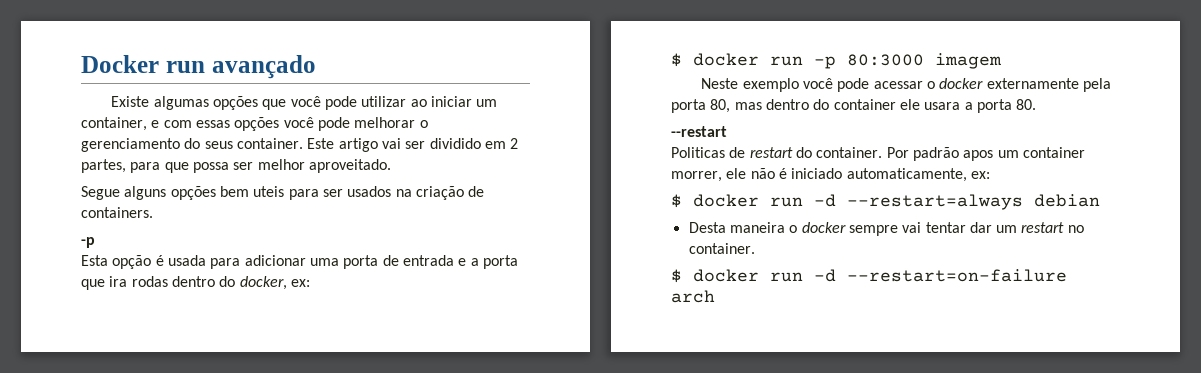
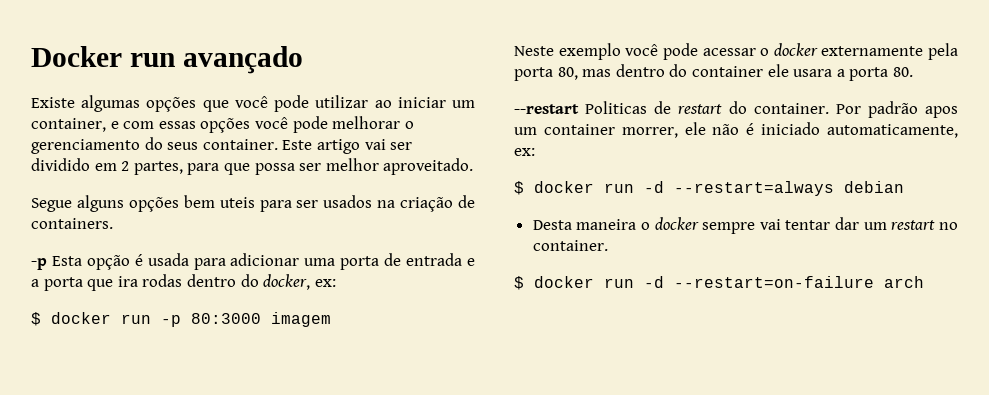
  Segue alguns opções bem uteis para ser usados na criação de containers.
- -p
- Esta opção é usada para adicionar uma porta de entrada e a porta que ira rodas dentro do docker, ex:
+ -p Esta opção é usada para adicionar uma porta de entrada e a porta que ira rodas dentro do docker, ex:
- --restart
- Politicas de restart do container.
+ --restart Politicas de restart do container.

